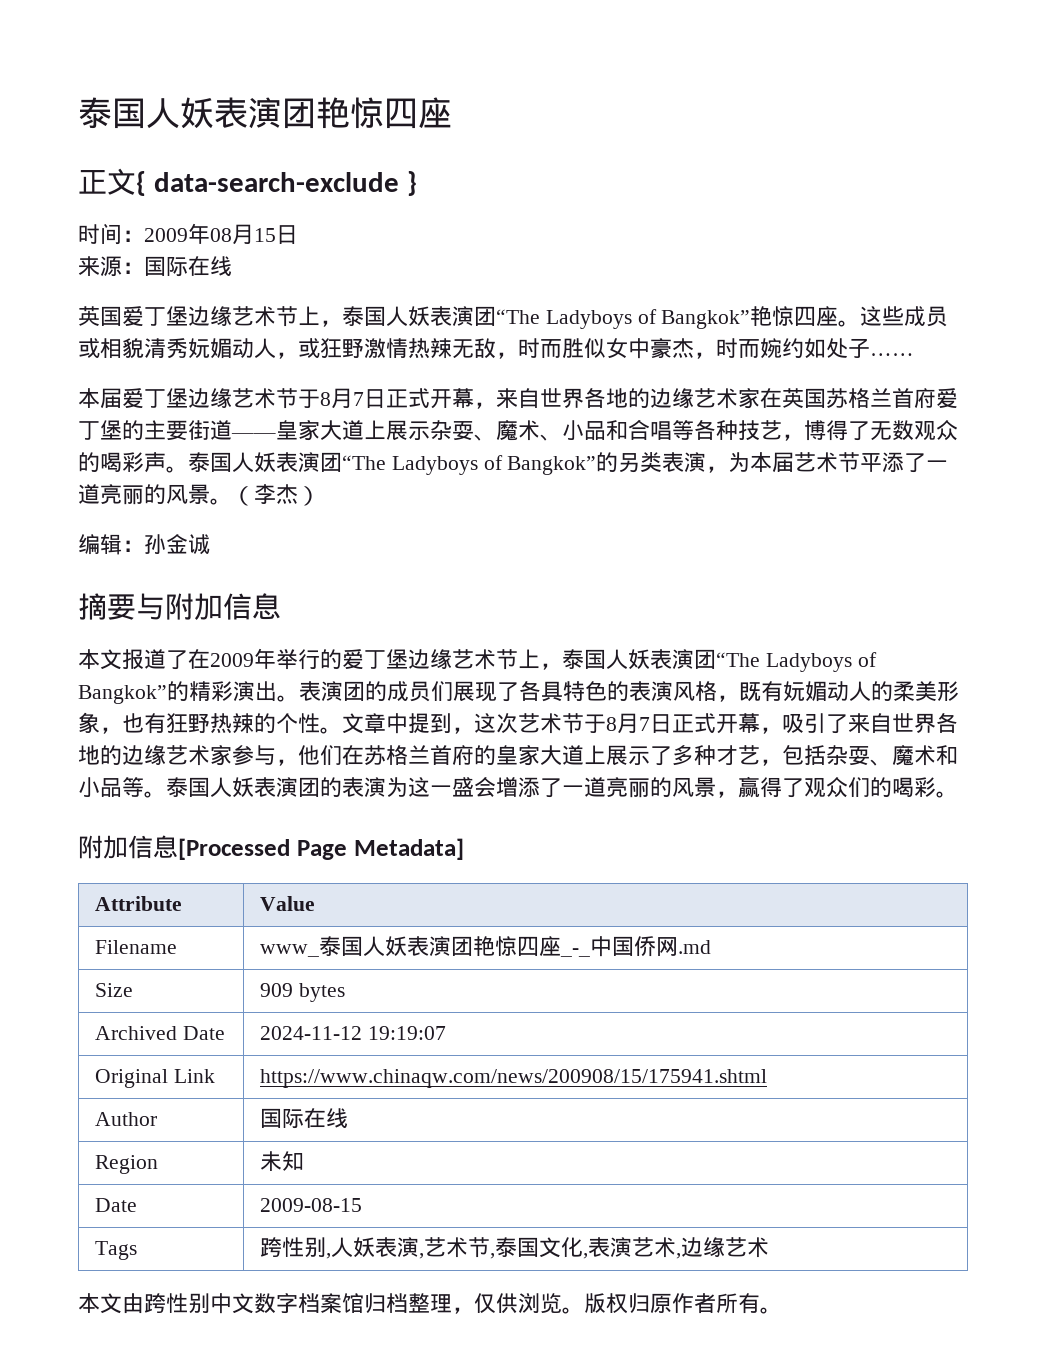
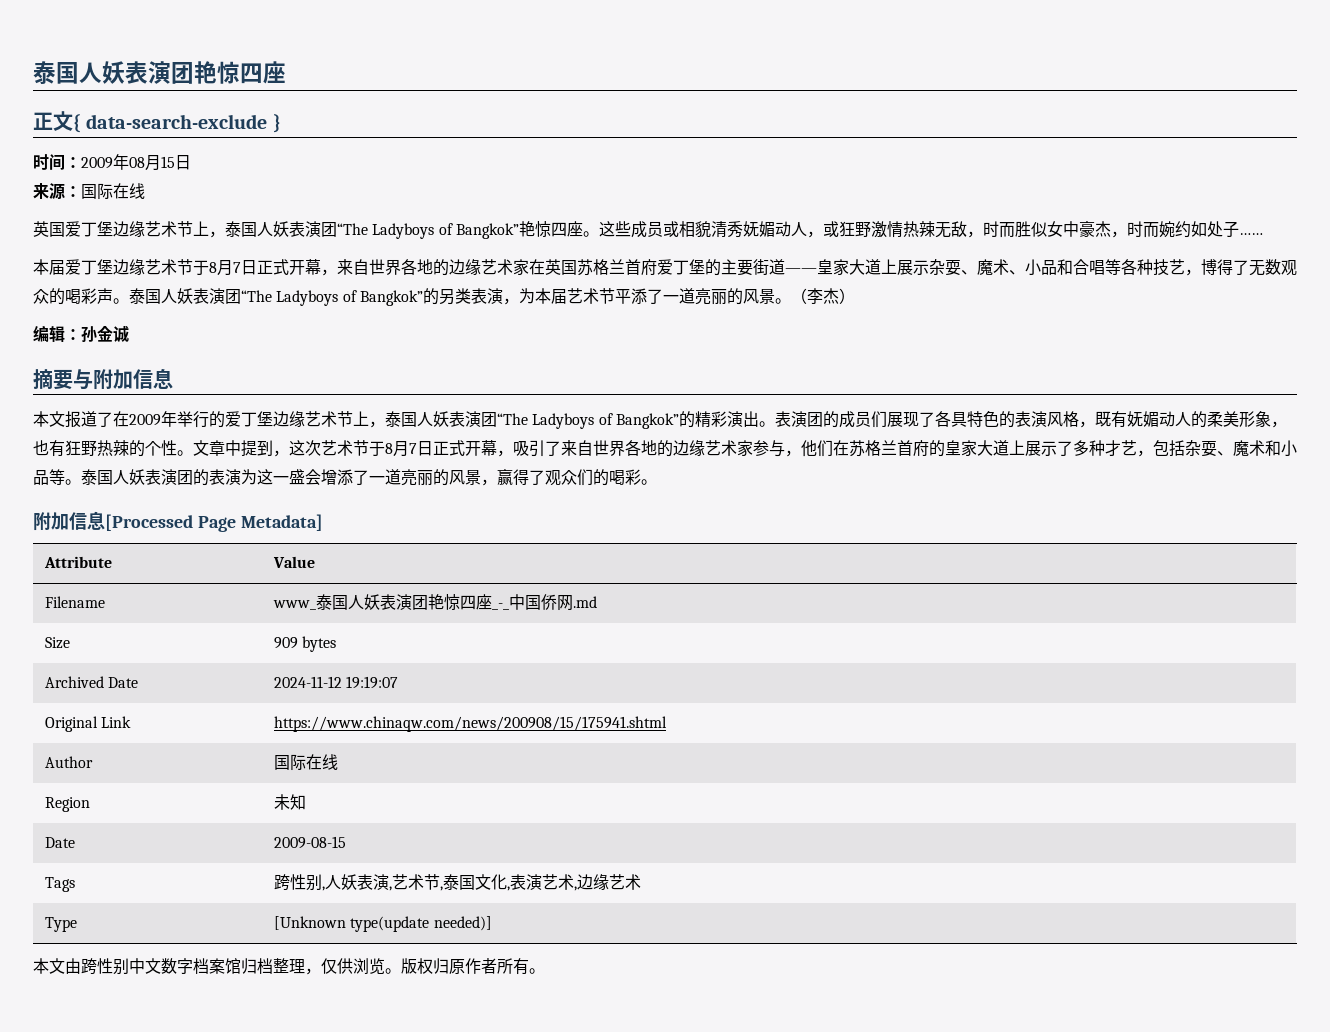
+ Type | [Unknown type(update needed)]

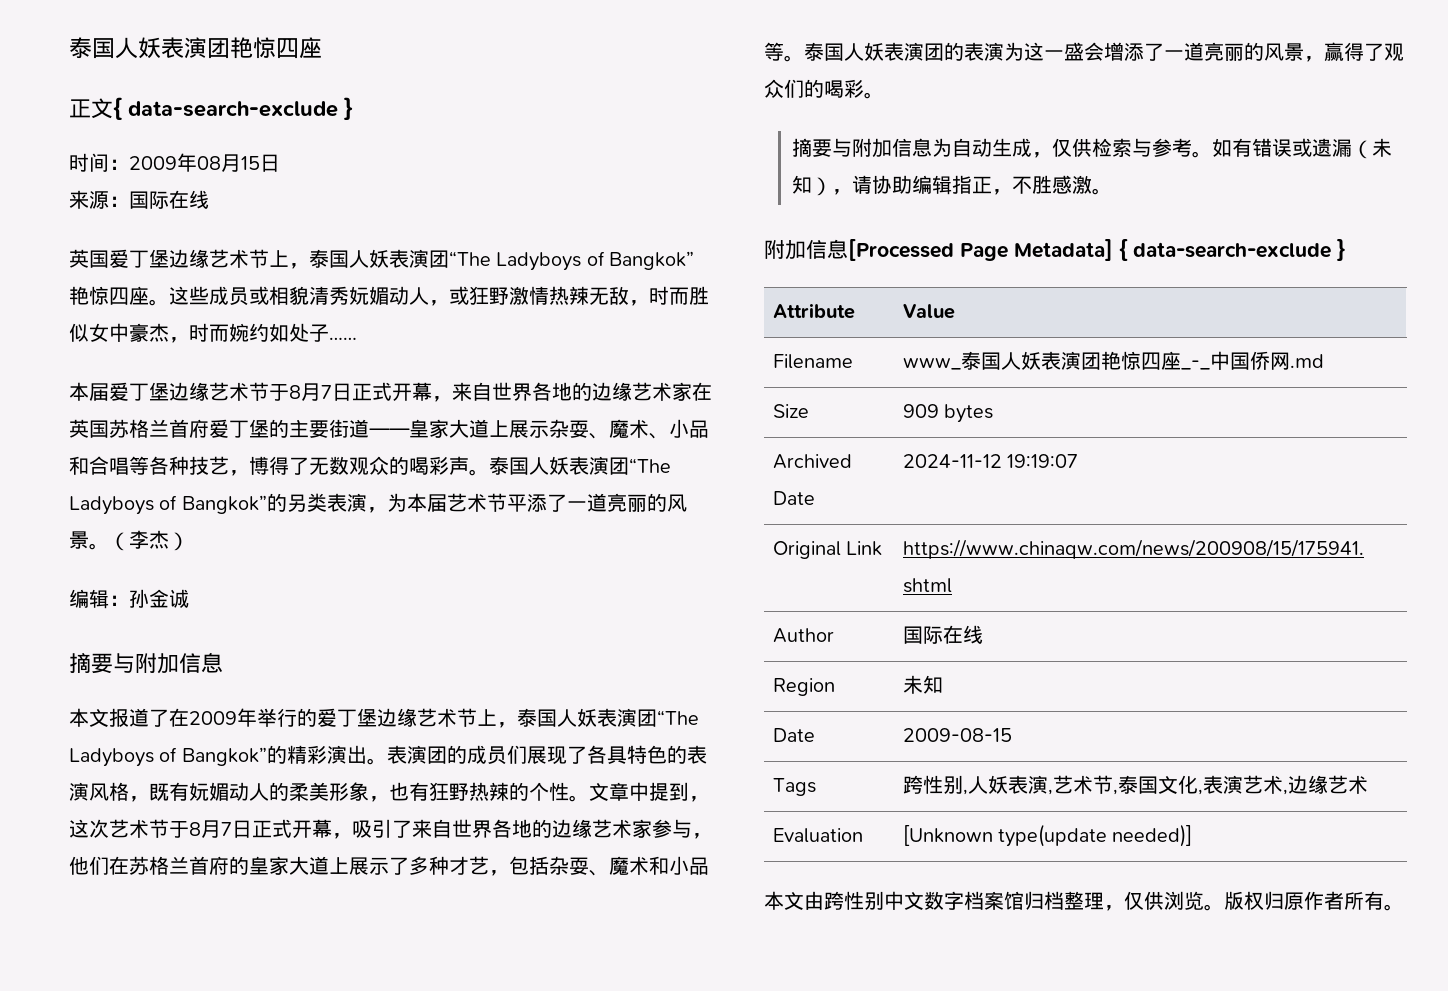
+ 摘要与附加信息为自动生成，仅供检索与参考。如有错误或遗漏（未知），请协助编辑指正，不胜感激。
- 附加信息[Processed Page Metadata]
+ 附加信息[Processed Page Metadata] { data-search-exclude }
- Type | [Unknown type(update needed)]
+ Evaluation | [Unknown type(update needed)]

